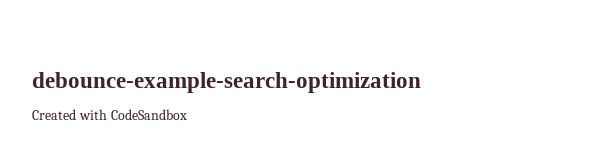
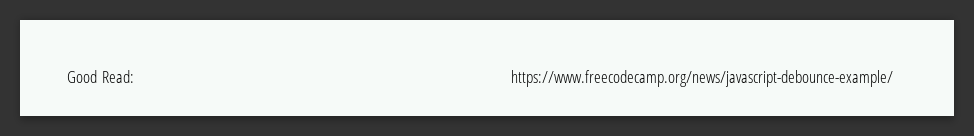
- debounce-example-search-optimization
- Created with CodeSandbox
+ Good Read: https://www.freecodecamp.org/news/javascript-debounce-example/

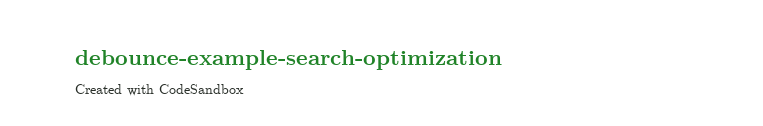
- Good Read: https://www.freecodecamp.org/news/javascript-debounce-example/
+ debounce-example-search-optimization
+ Created with CodeSandbox

